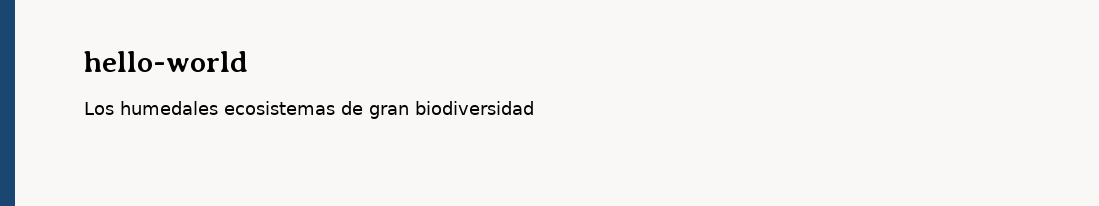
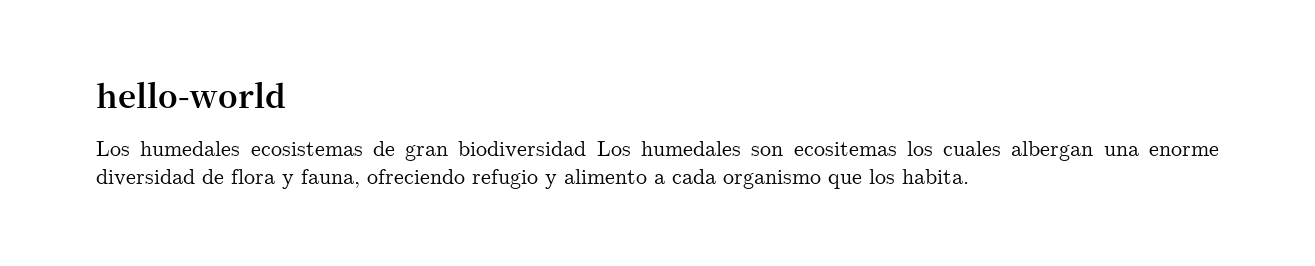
- Los humedales ecosistemas de gran biodiversidad
+ Los humedales ecosistemas de gran biodiversidad Los humedales son ecositemas los cuales albergan una enorme diversidad de flora y fauna, ofreciendo refugio y alimento a cada organismo que los habita.

